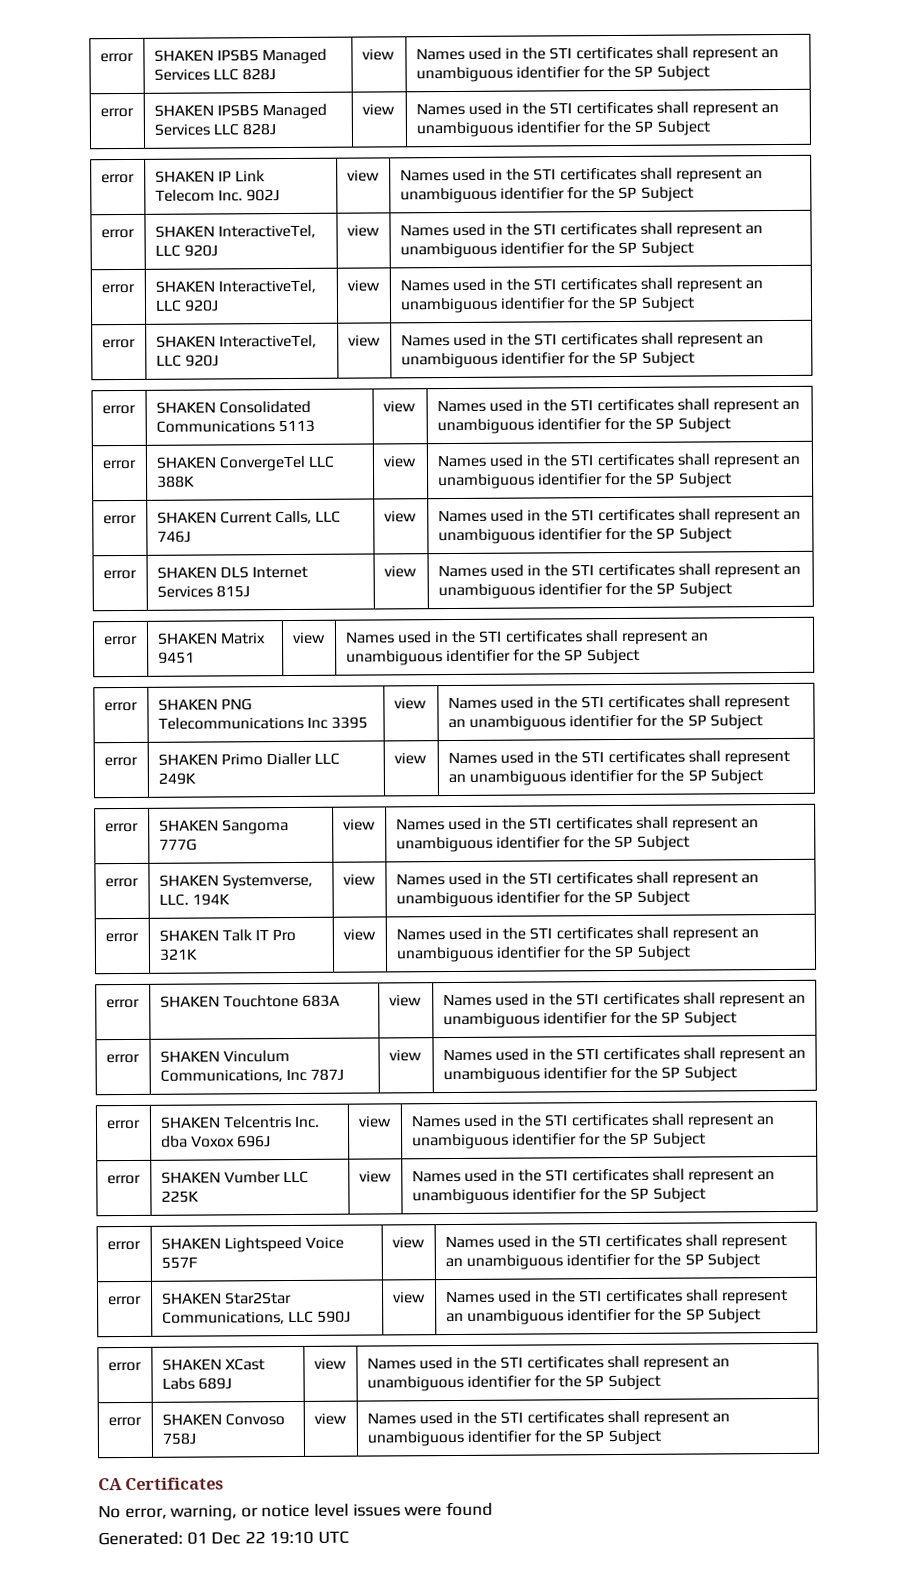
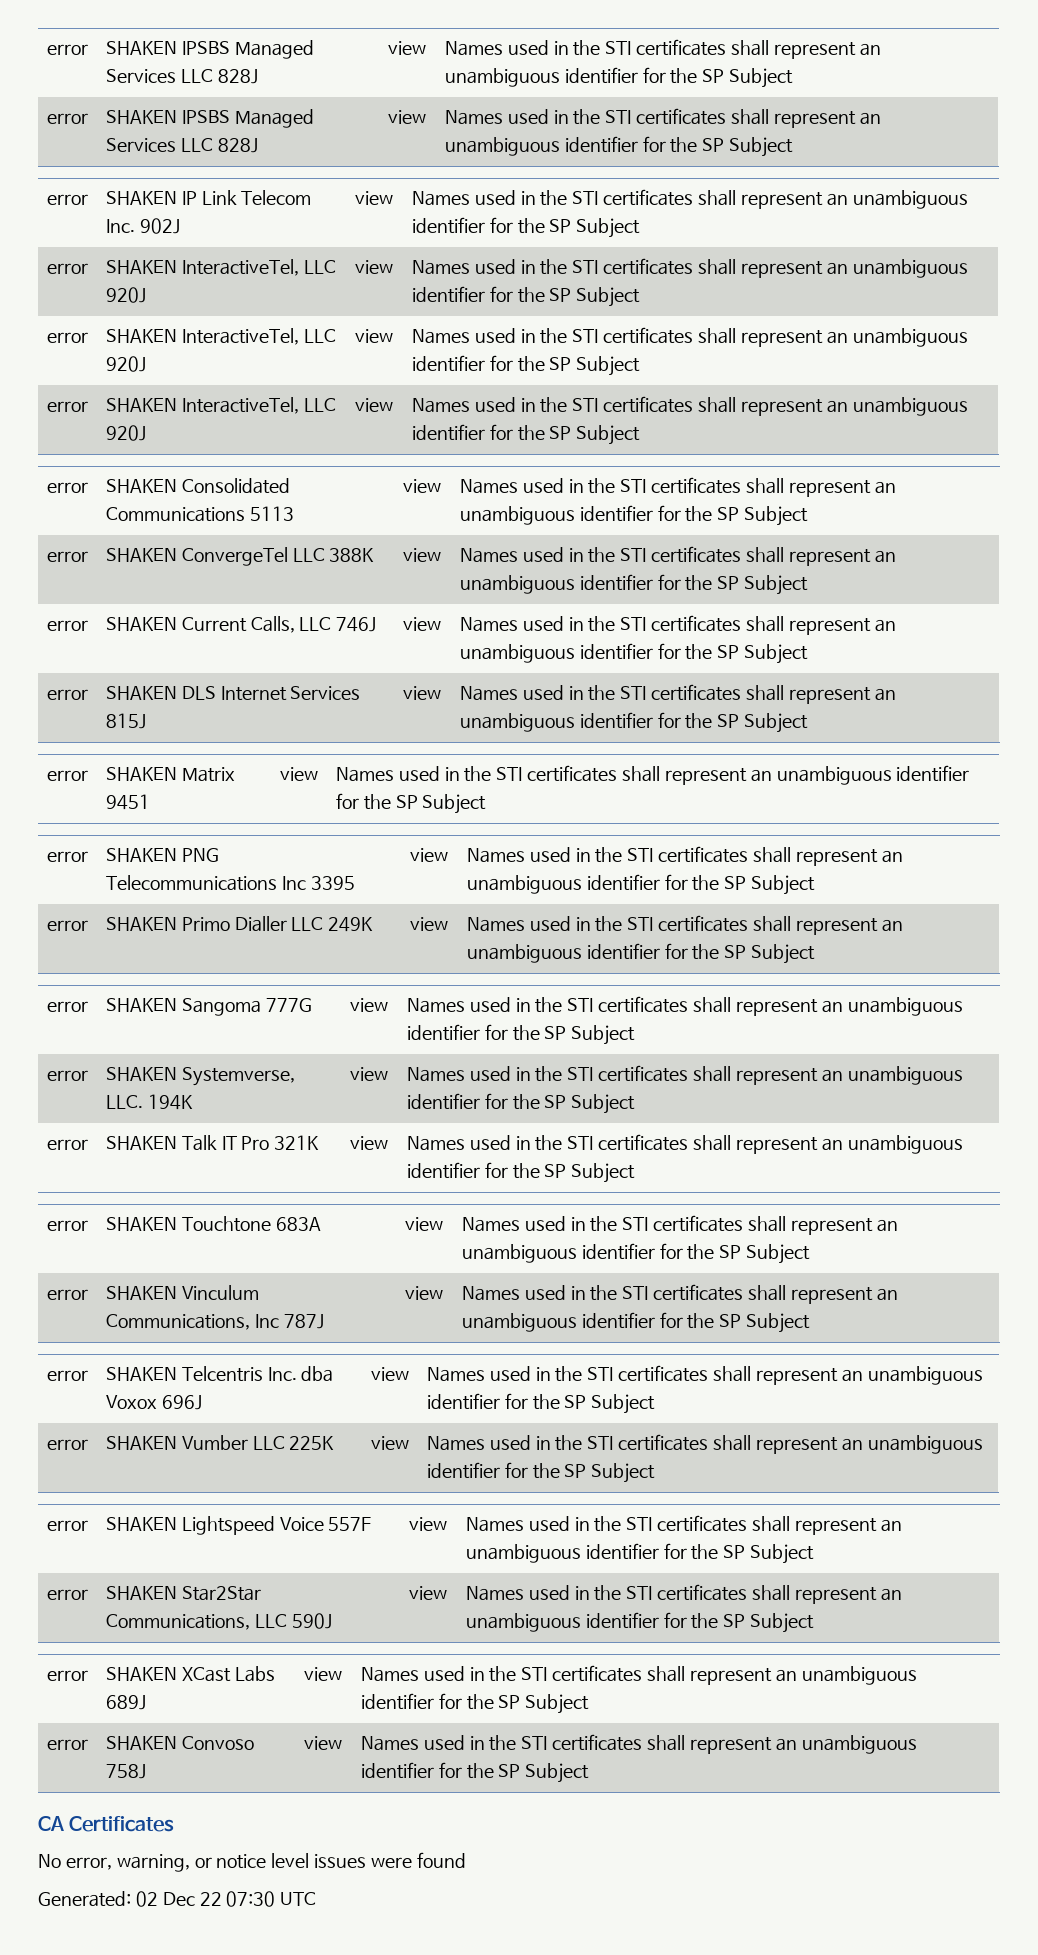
- Generated: 01 Dec 22 19:10 UTC
+ Generated: 02 Dec 22 07:30 UTC

